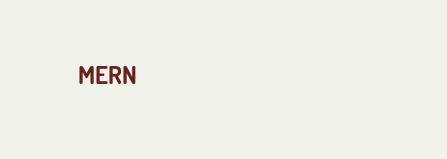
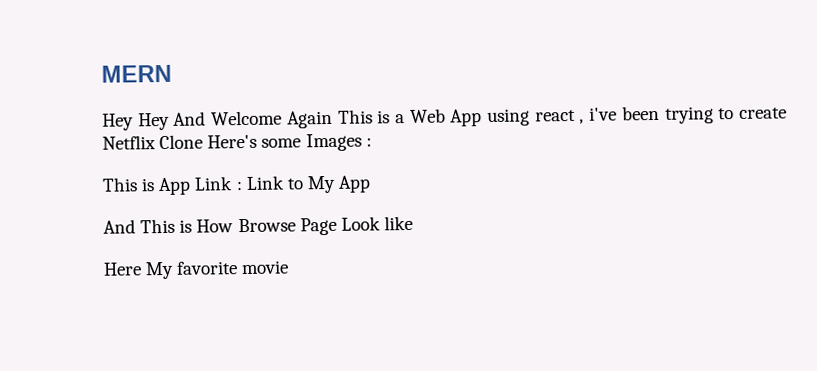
+ Hey Hey And Welcome Again This is a Web App using react , i've been trying to create Netflix Clone Here's some Images :
+ This is App Link : Link to My App
+ And This is How Browse Page Look like
+ Here My favorite movie

